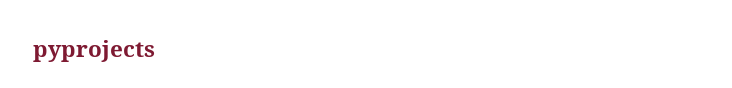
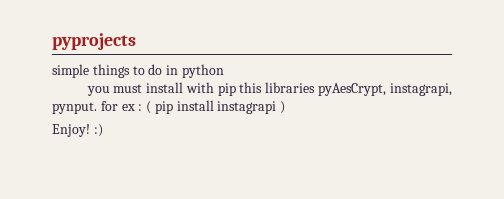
+ simple things to do in python
+ you must install with pip this libraries pyAesCrypt, instagrapi, pynput. for ex : ( pip install instagrapi )
+ Enjoy! :)

